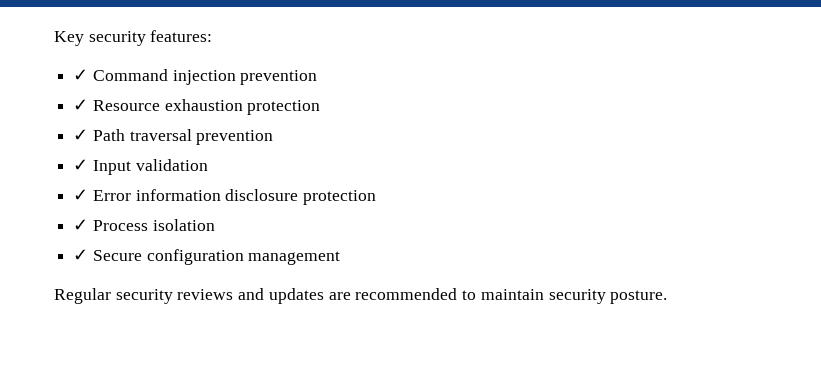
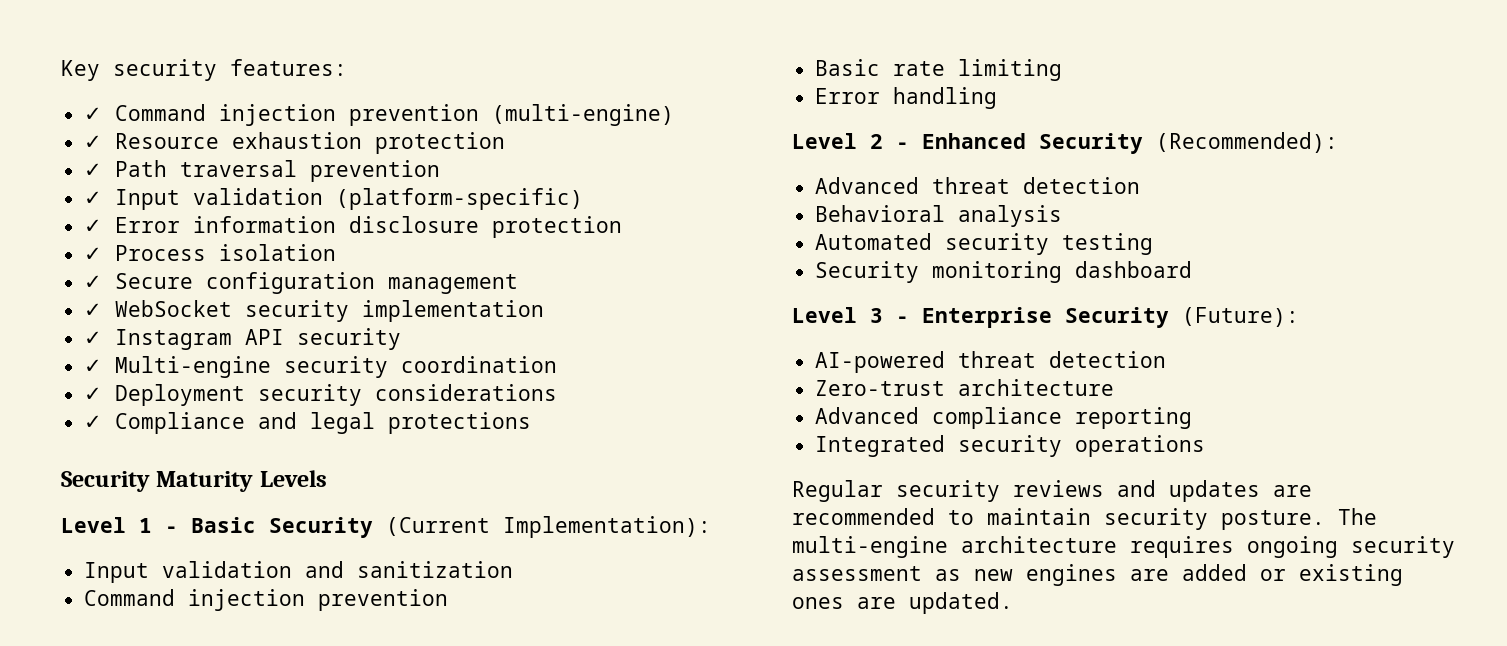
- ✓ Command injection prevention
+ ✓ Command injection prevention (multi-engine)
- ✓ Input validation
+ ✓ Input validation (platform-specific)
+ ✓ WebSocket security implementation
+ ✓ Instagram API security
+ ✓ Multi-engine security coordination
+ ✓ Deployment security considerations
+ ✓ Compliance and legal protections
+ Security Maturity Levels
+ Level 1 - Basic Security (Current Implementation):
+ Input validation and sanitization
+ Command injection prevention
+ Basic rate limiting
+ Error handling
+ Level 2 - Enhanced Security (Recommended):
+ Advanced threat detection
+ Behavioral analysis
+ Automated security testing
+ Security monitoring dashboard
+ Level 3 - Enterprise Security (Future):
+ AI-powered threat detection
+ Zero-trust architecture
+ Advanced compliance reporting
+ Integrated security operations
+ The multi-engine architecture requires ongoing security assessment as new engines are added or existing ones are updated.

